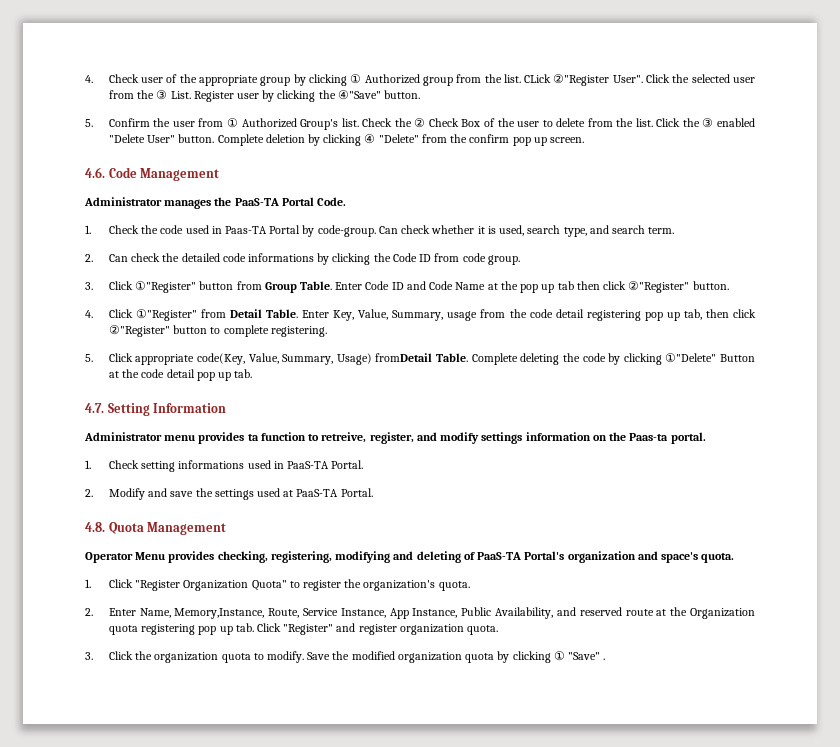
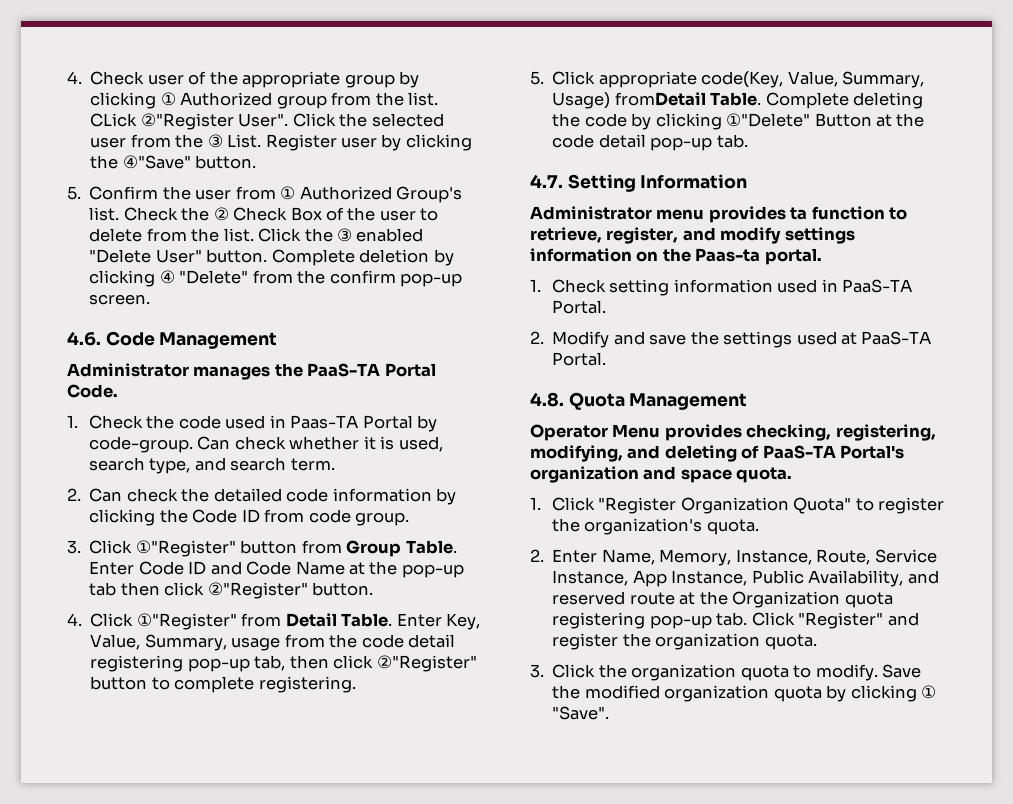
- Complete deletion by clicking ④ "Delete" from the confirm pop up screen.
+ Complete deletion by clicking ④ "Delete" from the confirm pop-up screen.
- 2. Can check the detailed code informations by clicking the Code ID from code group.
+ 2. Can check the detailed code information by clicking the Code ID from code group.
- Enter Code ID and Code Name at the pop up tab then click ②"Register" button.
+ Enter Code ID and Code Name at the pop-up tab then click ②"Register" button.
- Enter Key, Value, Summary, usage from the code detail registering pop up tab, then click ②"Register" button to complete registering.
+ Enter Key, Value, Summary, usage from the code detail registering pop-up tab, then click ②"Register" button to complete registering.
- Complete deleting the code by clicking ①"Delete" Button at the code detail pop up tab.
+ Complete deleting the code by clicking ①"Delete" Button at the code detail pop-up tab.
- Administrator menu provides ta function to retreive, register, and modify settings information on the Paas-ta portal.
+ Administrator menu provides ta function to retrieve, register, and modify settings information on the Paas-ta portal.
- 1. Check setting informations used in PaaS-TA Portal.
+ 1. Check setting information used in PaaS-TA Portal.
- Operator Menu provides checking, registering, modifying and deleting of PaaS-TA Portal's organization and space's quota.
+ Operator Menu provides checking, registering, modifying, and deleting of PaaS-TA Portal's organization and space quota.
- 2. Enter Name, Memory,Instance, Route, Service Instance, App Instance, Public Availability, and reserved route at the Organization quota registering pop up tab. Click "Register" and register organization quota.
+ 2. Enter Name, Memory, Instance, Route, Service Instance, App Instance, Public Availability, and reserved route at the Organization quota registering pop-up tab. Click "Register" and register the organization quota.
- Save the modified organization quota by clicking ① "Save" .
+ Save the modified organization quota by clicking ① "Save".

